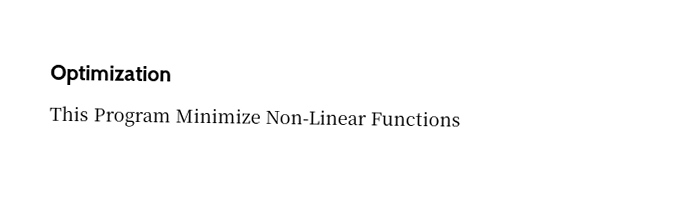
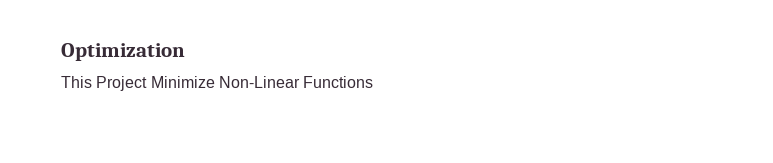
- This Program Minimize Non-Linear Functions
+ This Project Minimize Non-Linear Functions

